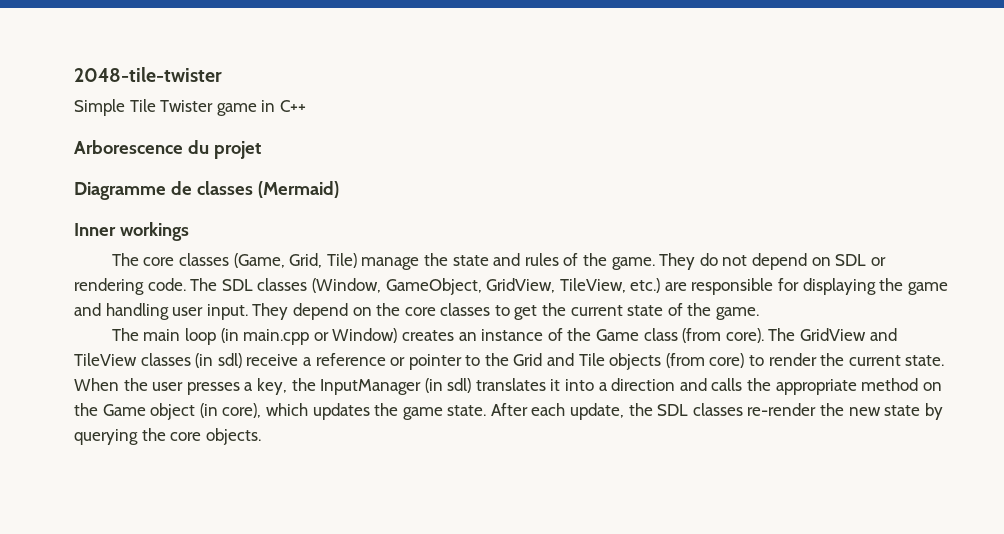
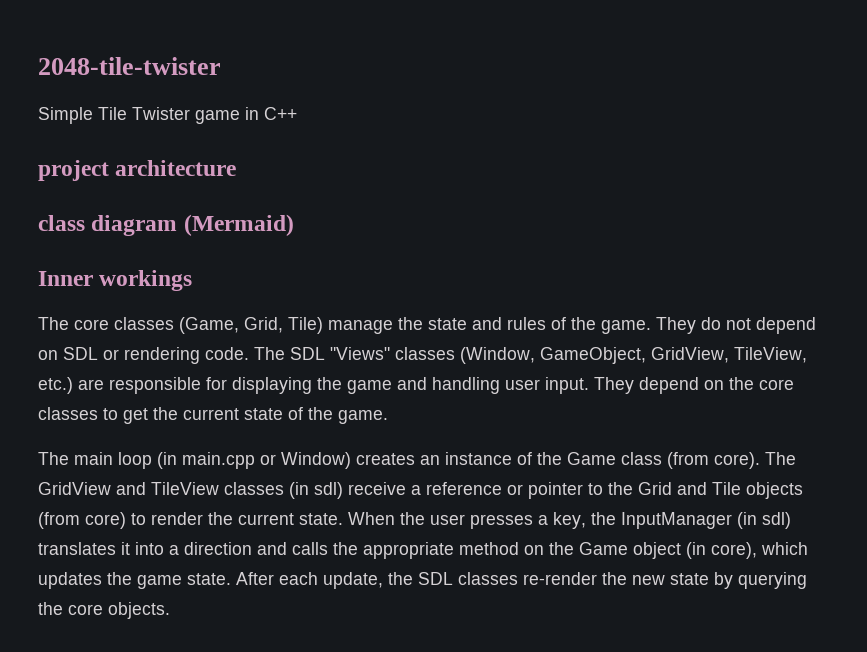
- Arborescence du projet
- Diagramme de classes (Mermaid)
+ project architecture
+ class diagram (Mermaid)
- The SDL classes (Window, GameObject, GridView, TileView, etc.) are responsible for displaying the game and handling user input.
+ The SDL "Views" classes (Window, GameObject, GridView, TileView, etc.) are responsible for displaying the game and handling user input.

